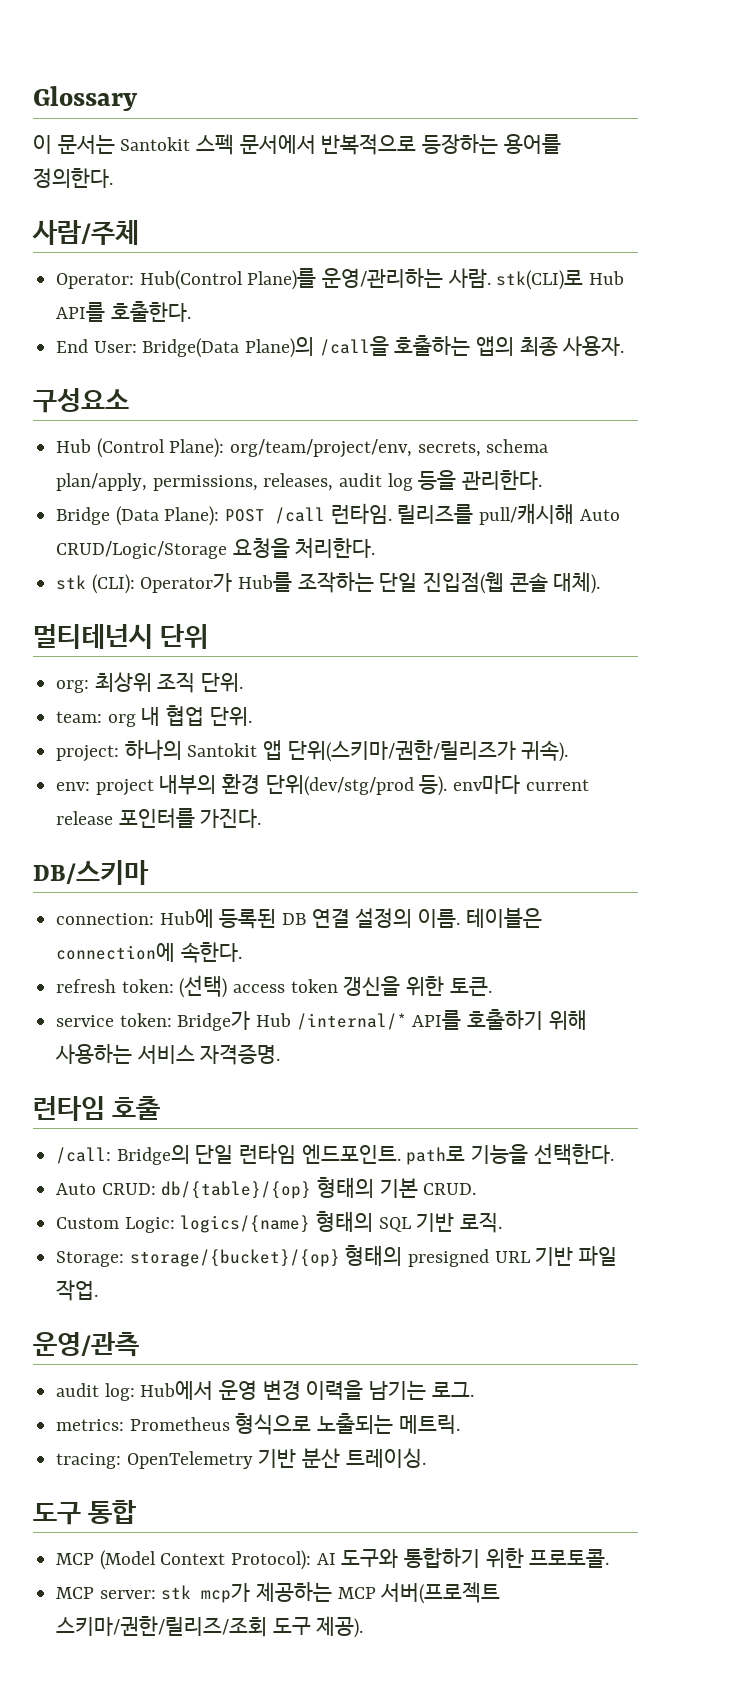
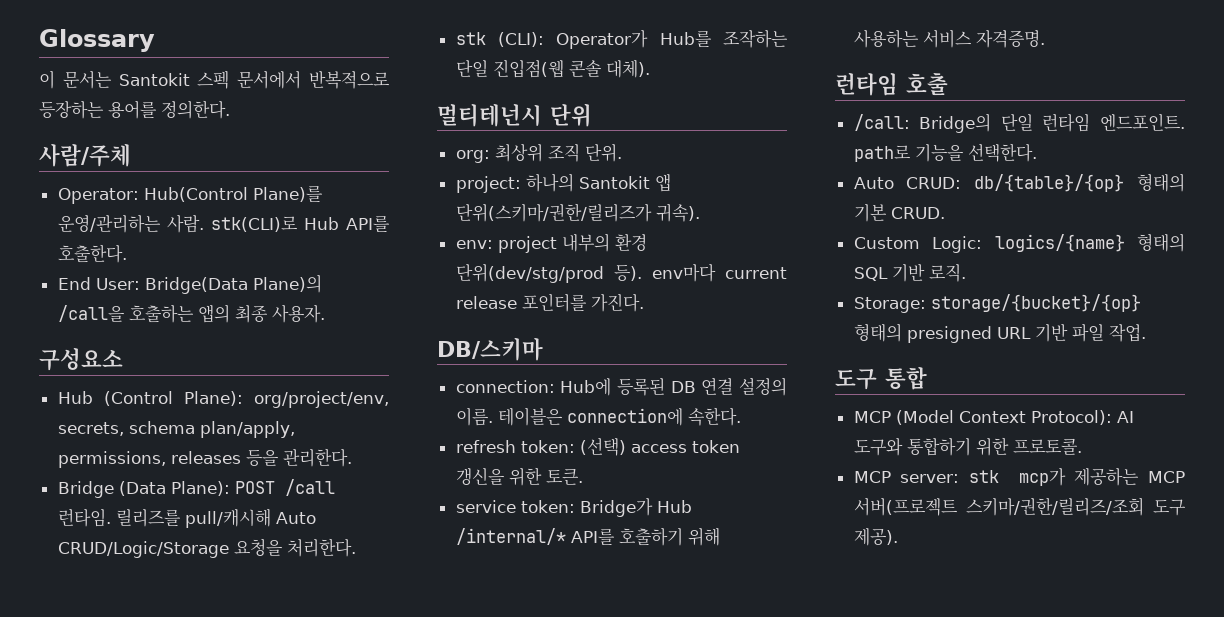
- Hub (Control Plane): org/team/project/env, secrets, schema plan/apply, permissions, releases, audit log 등을 관리한다.
+ Hub (Control Plane): org/project/env, secrets, schema plan/apply, permissions, releases 등을 관리한다.
- team: org 내 협업 단위.
- 운영/관측
- audit log: Hub에서 운영 변경 이력을 남기는 로그.
- metrics: Prometheus 형식으로 노출되는 메트릭.
- tracing: OpenTelemetry 기반 분산 트레이싱.

